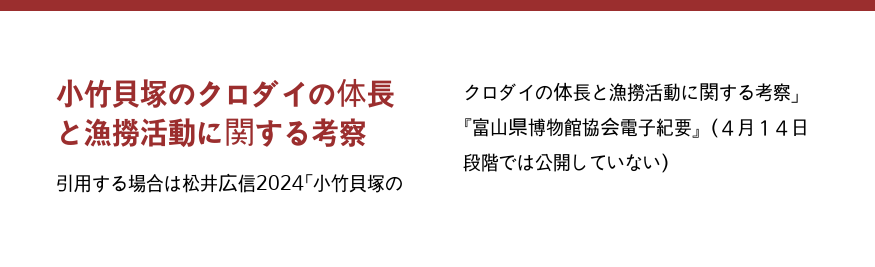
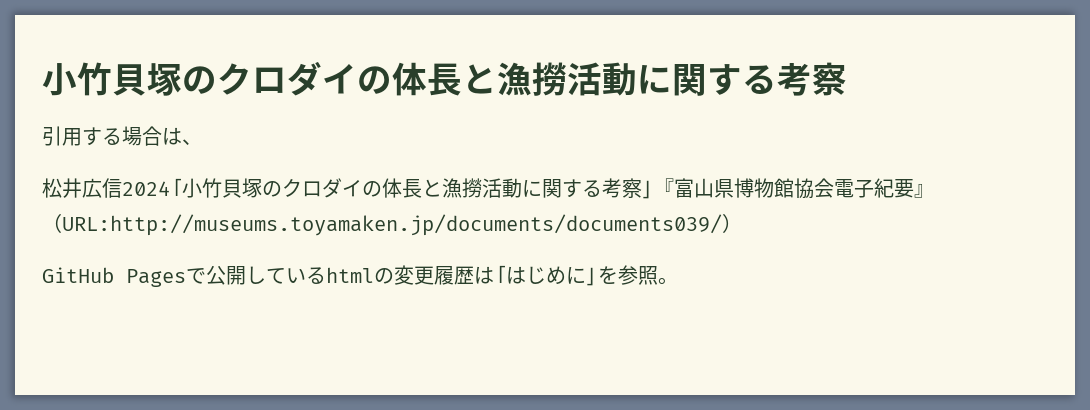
- 引用する場合は松井広信2024「小竹貝塚のクロダイの体長と漁撈活動に関する考察」『富山県博物館協会電子紀要』（４月１４日段階では公開していない）
+ 引用する場合は、
+ 松井広信2024「小竹貝塚のクロダイの体長と漁撈活動に関する考察」『富山県博物館協会電子紀要』（URL:http://museums.toyamaken.jp/documents/documents039/）
+ GitHub Pagesで公開しているhtmlの変更履歴は「はじめに」を参照。

